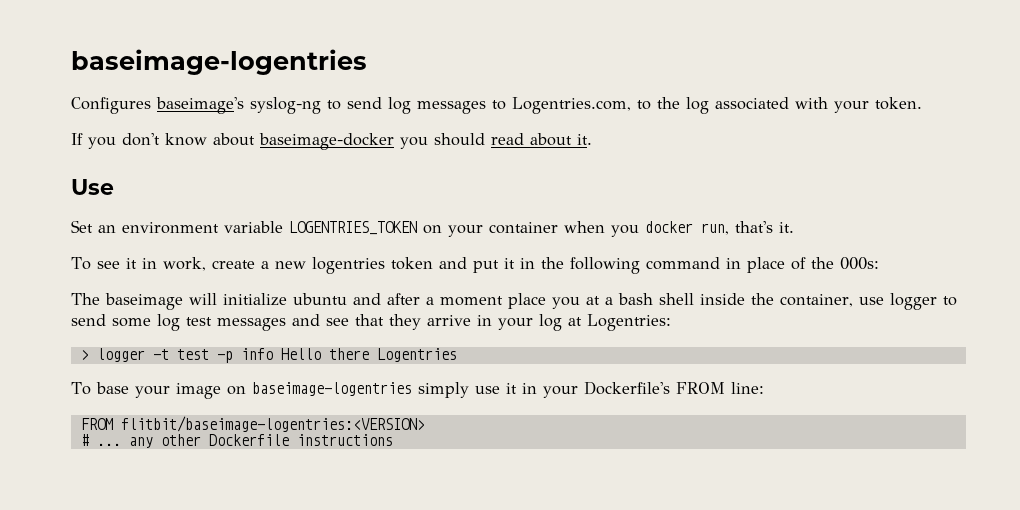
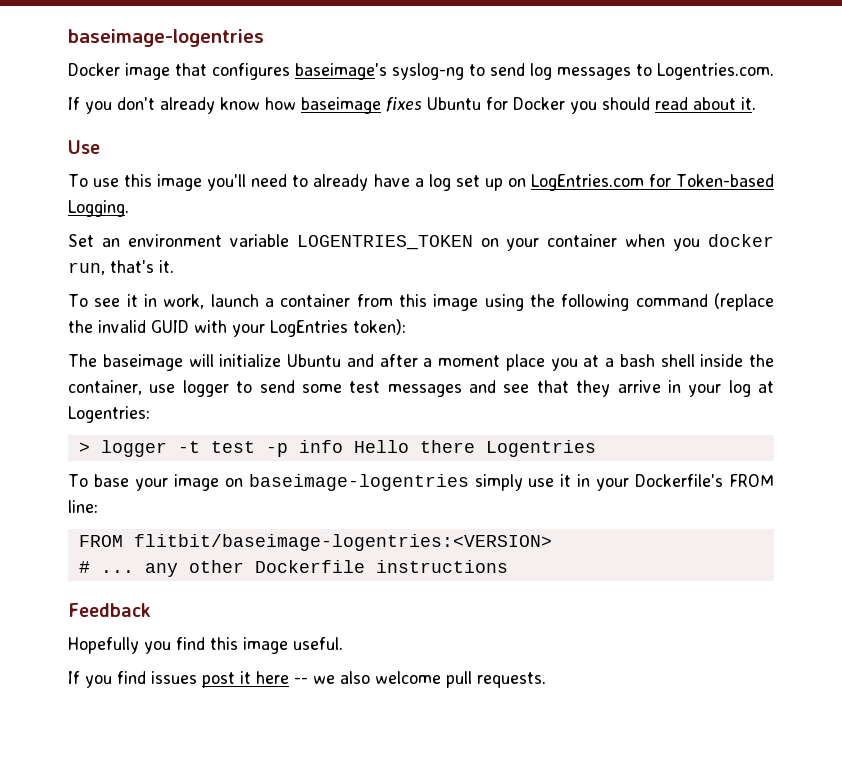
- Configures baseimage's syslog-ng to send log messages to Logentries.com, to the log associated with your token.
- If you don't know about baseimage-docker you should read about it.
+ Docker image that configures baseimage's syslog-ng to send log messages to Logentries.com.
+ If you don't already know how baseimage fixes Ubuntu for Docker you should read about it.
+ To use this image you'll need to already have a log set up on LogEntries.com for Token-based Logging.
- To see it in work, create a new logentries token and put it in the following command in place of the 000s:
+ To see it in work, launch a container from this image using the following command (replace the invalid GUID with your LogEntries token):
- The baseimage will initialize ubuntu and after a moment place you at a bash shell inside the container, use logger to send some log test messages and see that they arrive in your log at Logentries:
+ The baseimage will initialize Ubuntu and after a moment place you at a bash shell inside the container, use logger to send some test messages and see that they arrive in your log at Logentries:
+ Feedback
+ Hopefully you find this image useful.
+ If you find issues post it here -- we also welcome pull requests.

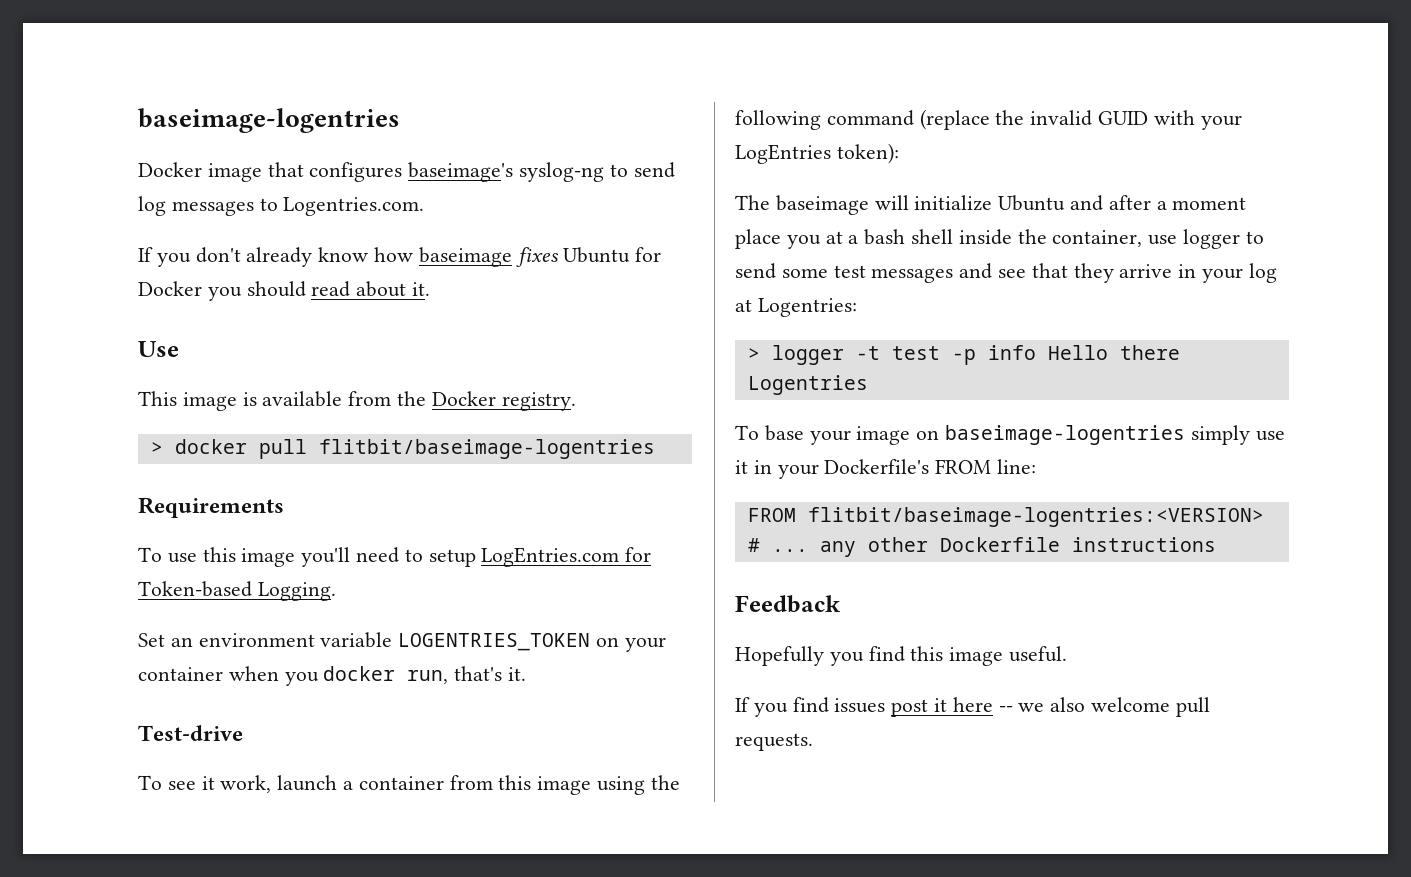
+ This image is available from the Docker registry.
+ > docker pull flitbit/baseimage-logentries
+ Requirements
- To use this image you'll need to already have a log set up on LogEntries.com for Token-based Logging.
+ To use this image you'll need to setup LogEntries.com for Token-based Logging.
+ Test-drive
- To see it in work, launch a container from this image using the following command (replace the invalid GUID with your LogEntries token):
+ To see it work, launch a container from this image using the following command (replace the invalid GUID with your LogEntries token):

